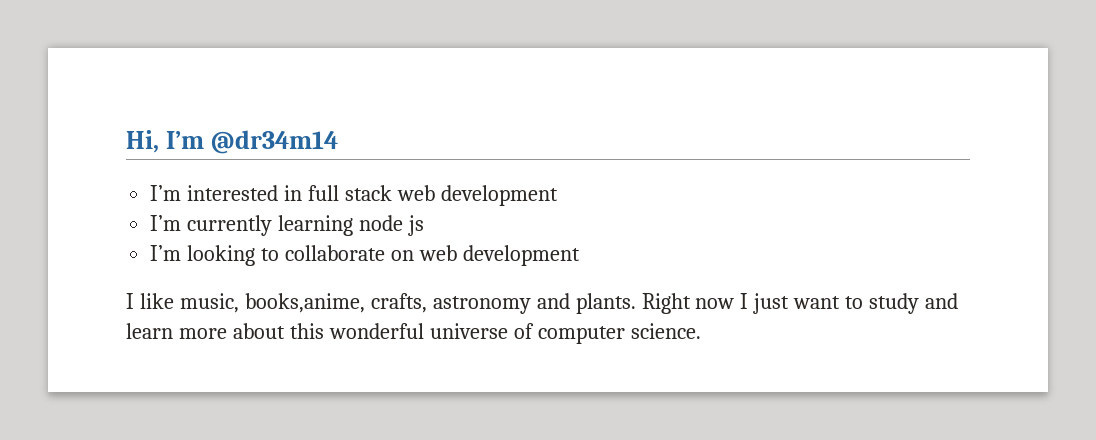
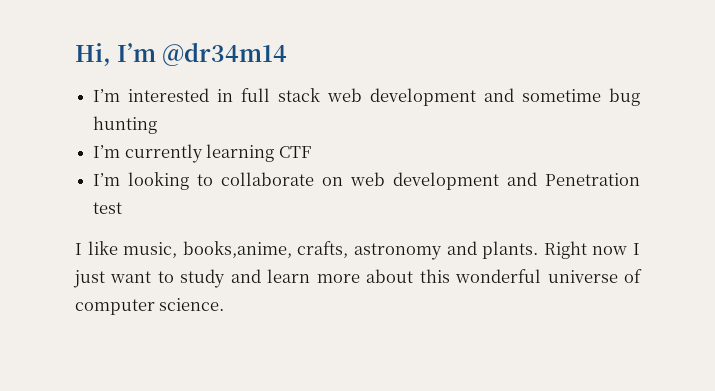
- I’m interested in full stack web development
+ I’m interested in full stack web development and sometime bug hunting
- I’m currently learning node js
+ I’m currently learning CTF
- I’m looking to collaborate on web development
+ I’m looking to collaborate on web development and Penetration test

